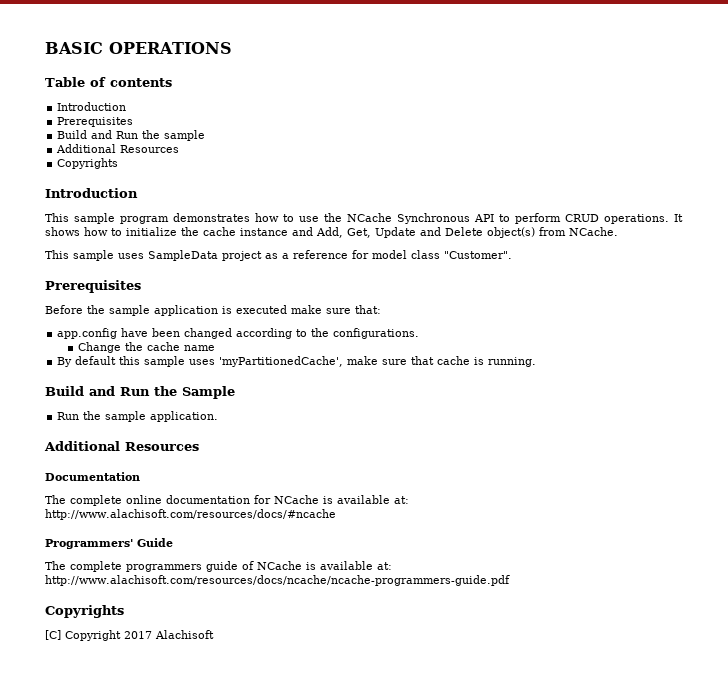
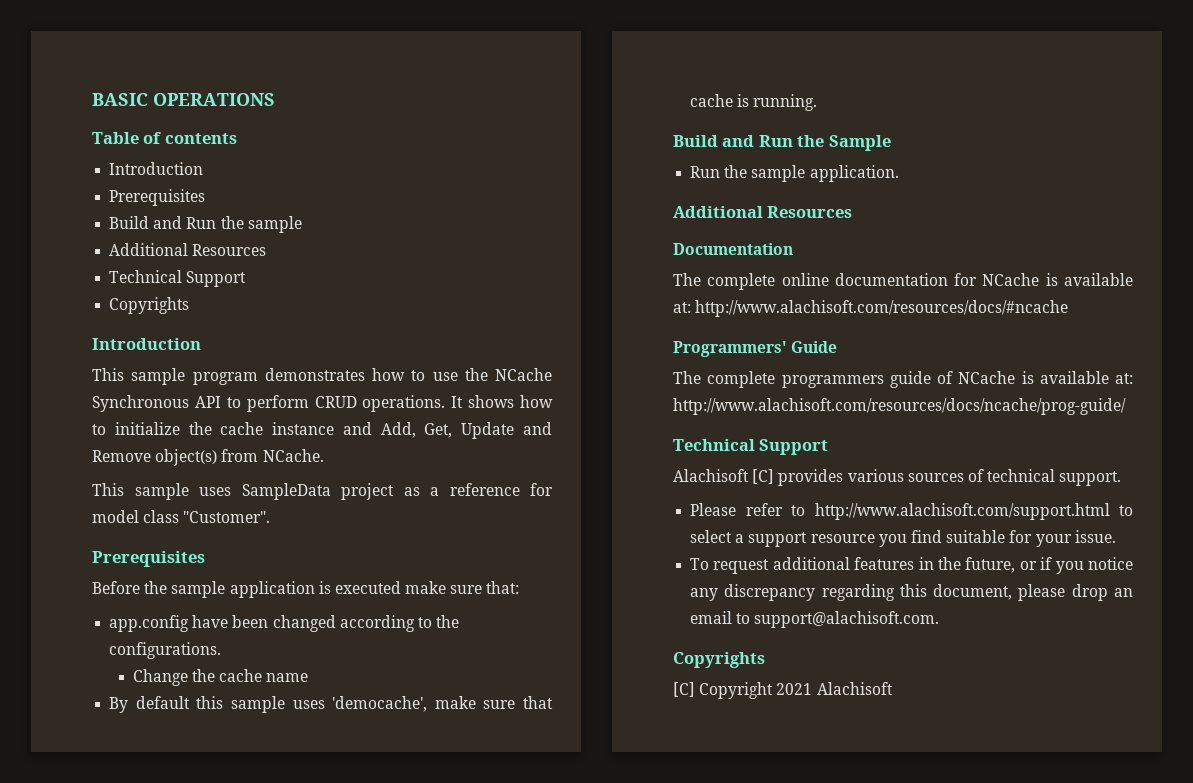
  Build and Run the sample
  Additional Resources
+ Technical Support
- It shows how to initialize the cache instance and Add, Get, Update and Delete object(s) from NCache.
+ It shows how to initialize the cache instance and Add, Get, Update and Remove object(s) from NCache.
- By default this sample uses 'myPartitionedCache', make sure that cache is running.
+ By default this sample uses 'democache', make sure that cache is running.
- The complete programmers guide of NCache is available at: http://www.alachisoft.com/resources/docs/ncache/ncache-programmers-guide.pdf
+ The complete programmers guide of NCache is available at: http://www.alachisoft.com/resources/docs/ncache/prog-guide/
+ Technical Support
+ Alachisoft [C] provides various sources of technical support.
+ Please refer to http://www.alachisoft.com/support.html to select a support resource you find suitable for your issue.
+ To request additional features in the future, or if you notice any discrepancy regarding this document, please drop an email to support@alachisoft.com.
- [C] Copyright 2017 Alachisoft
+ [C] Copyright 2021 Alachisoft

